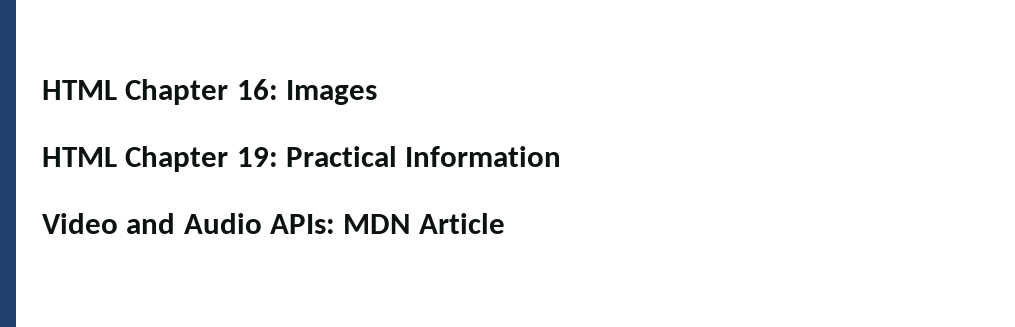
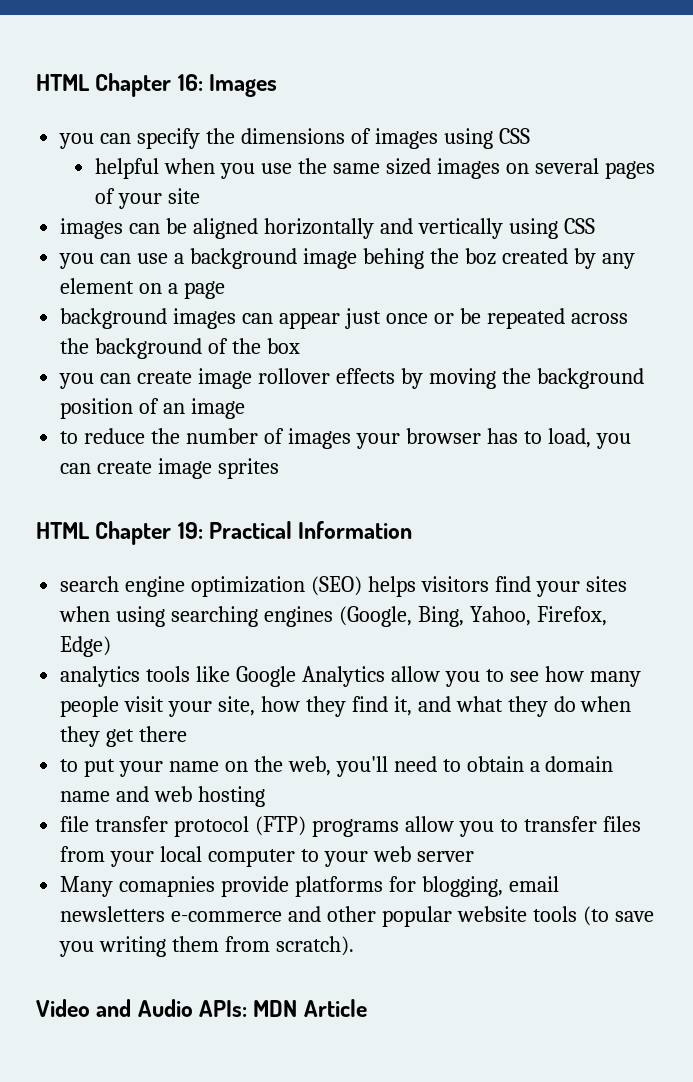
+ you can specify the dimensions of images using CSS
+ helpful when you use the same sized images on several pages of your site
+ images can be aligned horizontally and vertically using CSS
+ you can use a background image behing the boz created by any element on a page
+ background images can appear just once or be repeated across the background of the box
+ you can create image rollover effects by moving the background position of an image
+ to reduce the number of images your browser has to load, you can create image sprites
+ search engine optimization (SEO) helps visitors find your sites when using searching engines (Google, Bing, Yahoo, Firefox, Edge)
+ analytics tools like Google Analytics allow you to see how many people visit your site, how they find it, and what they do when they get there
+ to put your name on the web, you'll need to obtain a domain name and web hosting
+ file transfer protocol (FTP) programs allow you to transfer files from your local computer to your web server
+ Many comapnies provide platforms for blogging, email newsletters e-commerce and other popular website tools (to save you writing them from scratch).

